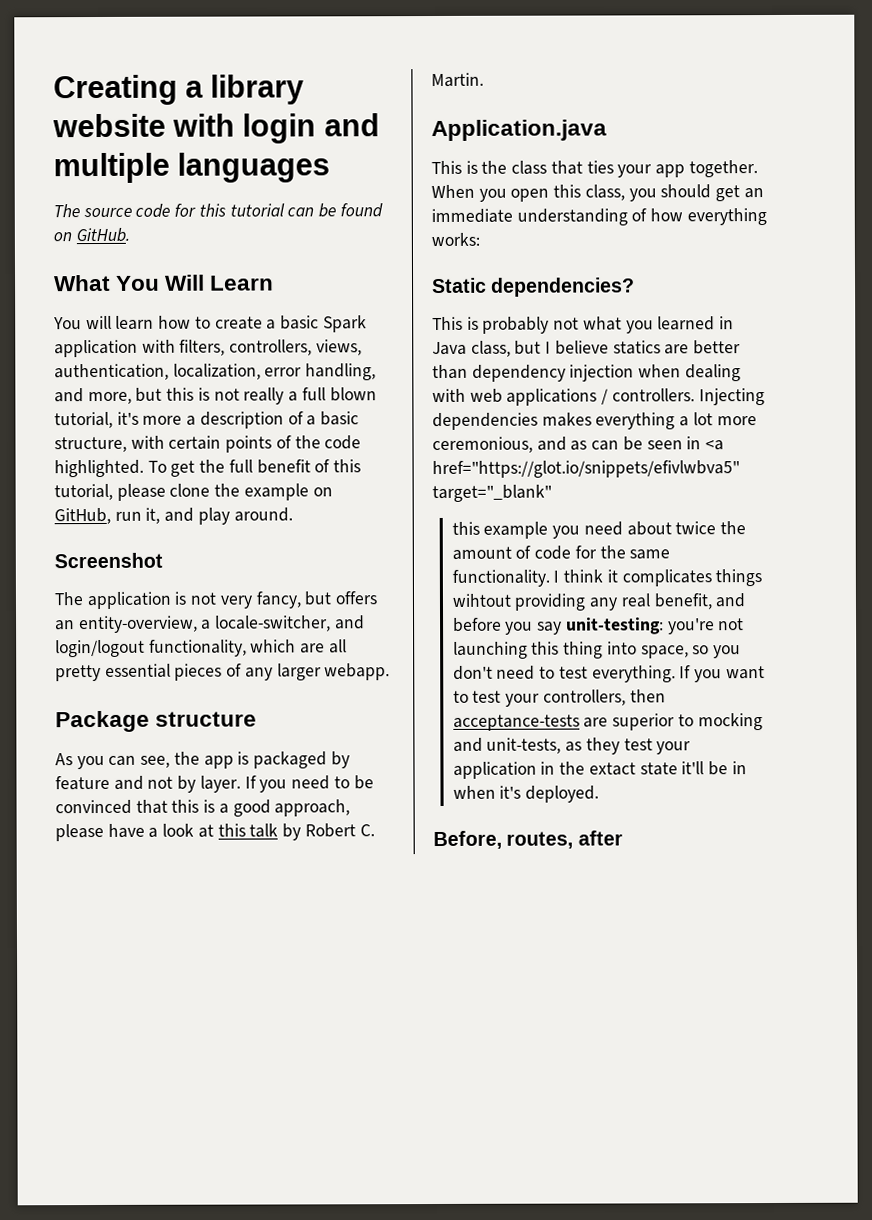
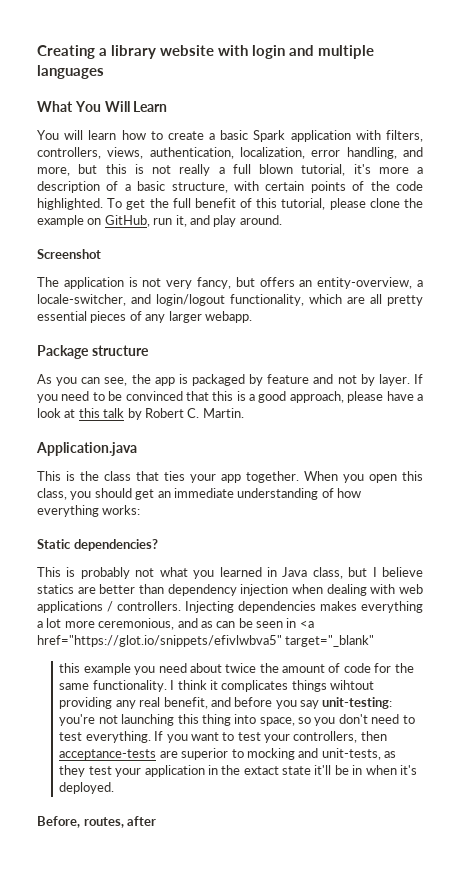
- The source code for this tutorial can be found on GitHub.

